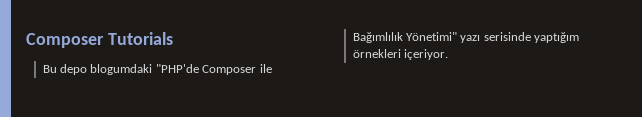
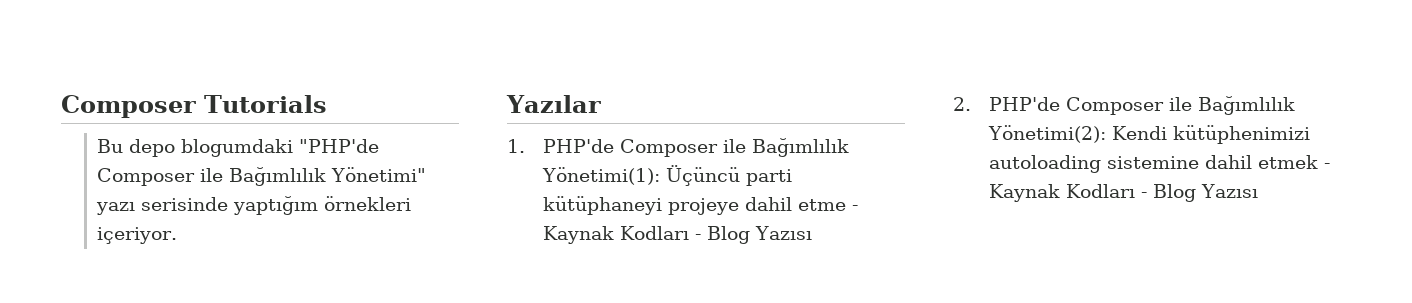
+ Yazılar
+ 1. PHP'de Composer ile Bağımlılık Yönetimi(1): Üçüncü parti kütüphaneyi projeye dahil etme - Kaynak Kodları - Blog Yazısı
+ 2. PHP'de Composer ile Bağımlılık Yönetimi(2): Kendi kütüphenimizi autoloading sistemine dahil etmek - Kaynak Kodları - Blog Yazısı

